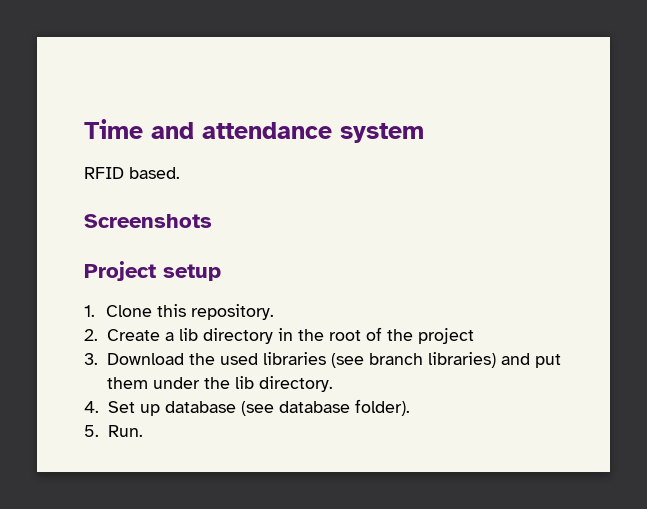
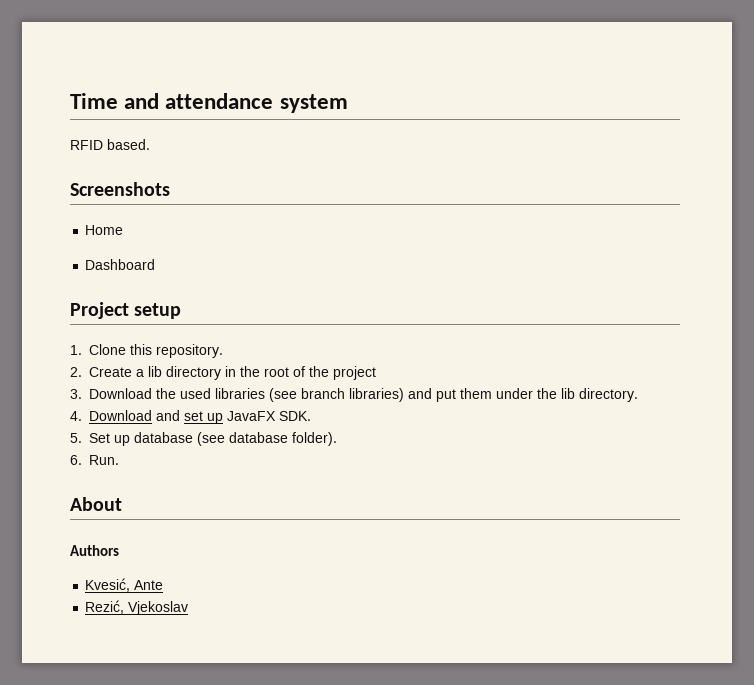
+ Home
+ Dashboard
- 4. Set up database (see database folder).
+ 4. Download and set up JavaFX SDK.
+ 5. Set up database (see database folder).
- 5. Run.
+ 6. Run.
+ About
+ Authors
+ Kvesić, Ante
+ Rezić, Vjekoslav

